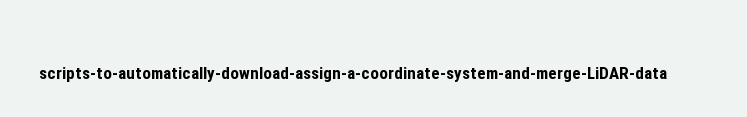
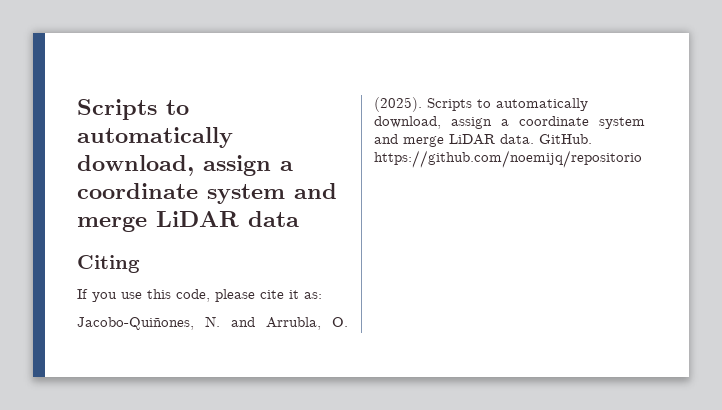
- scripts-to-automatically-download-assign-a-coordinate-system-and-merge-LiDAR-data
+ Scripts to automatically download, assign a coordinate system and merge LiDAR data
+ Citing
+ If you use this code, please cite it as:
+ Jacobo-Quiñones, N. and Arrubla, O. (2025). Scripts to automatically download, assign a coordinate system and merge LiDAR data. GitHub. https://github.com/noemijq/repositorio

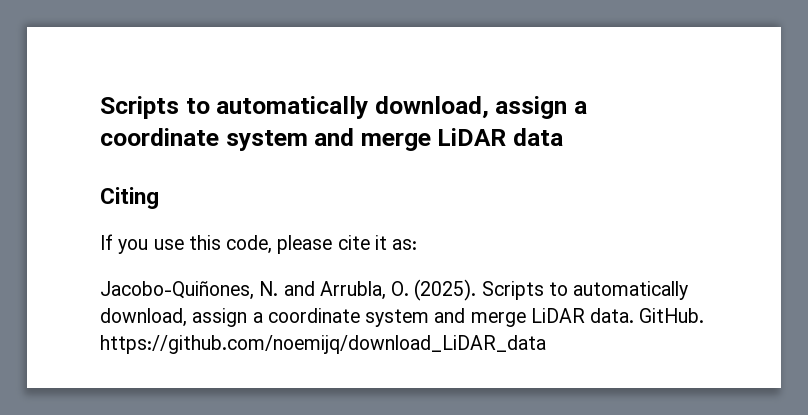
- GitHub. https://github.com/noemijq/repositorio
+ GitHub. https://github.com/noemijq/download_LiDAR_data

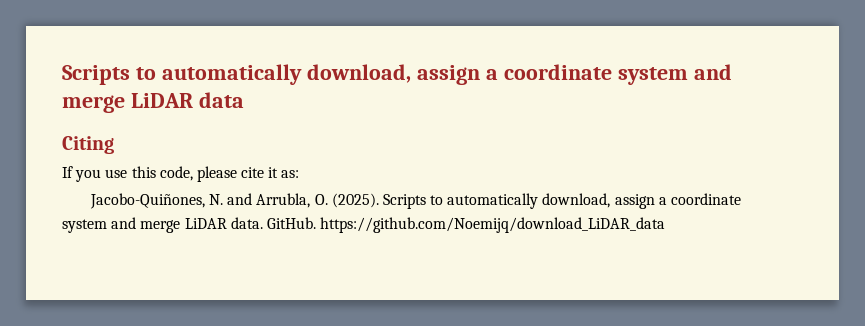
- GitHub. https://github.com/noemijq/download_LiDAR_data
+ GitHub. https://github.com/Noemijq/download_LiDAR_data

